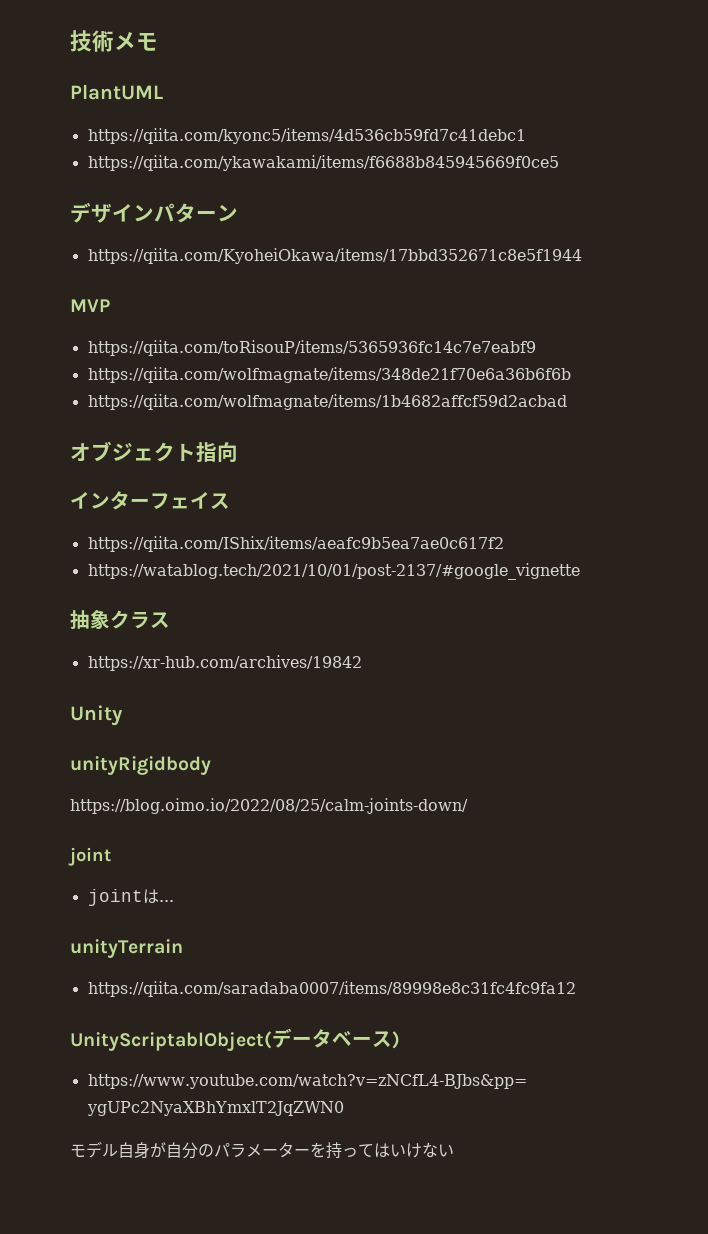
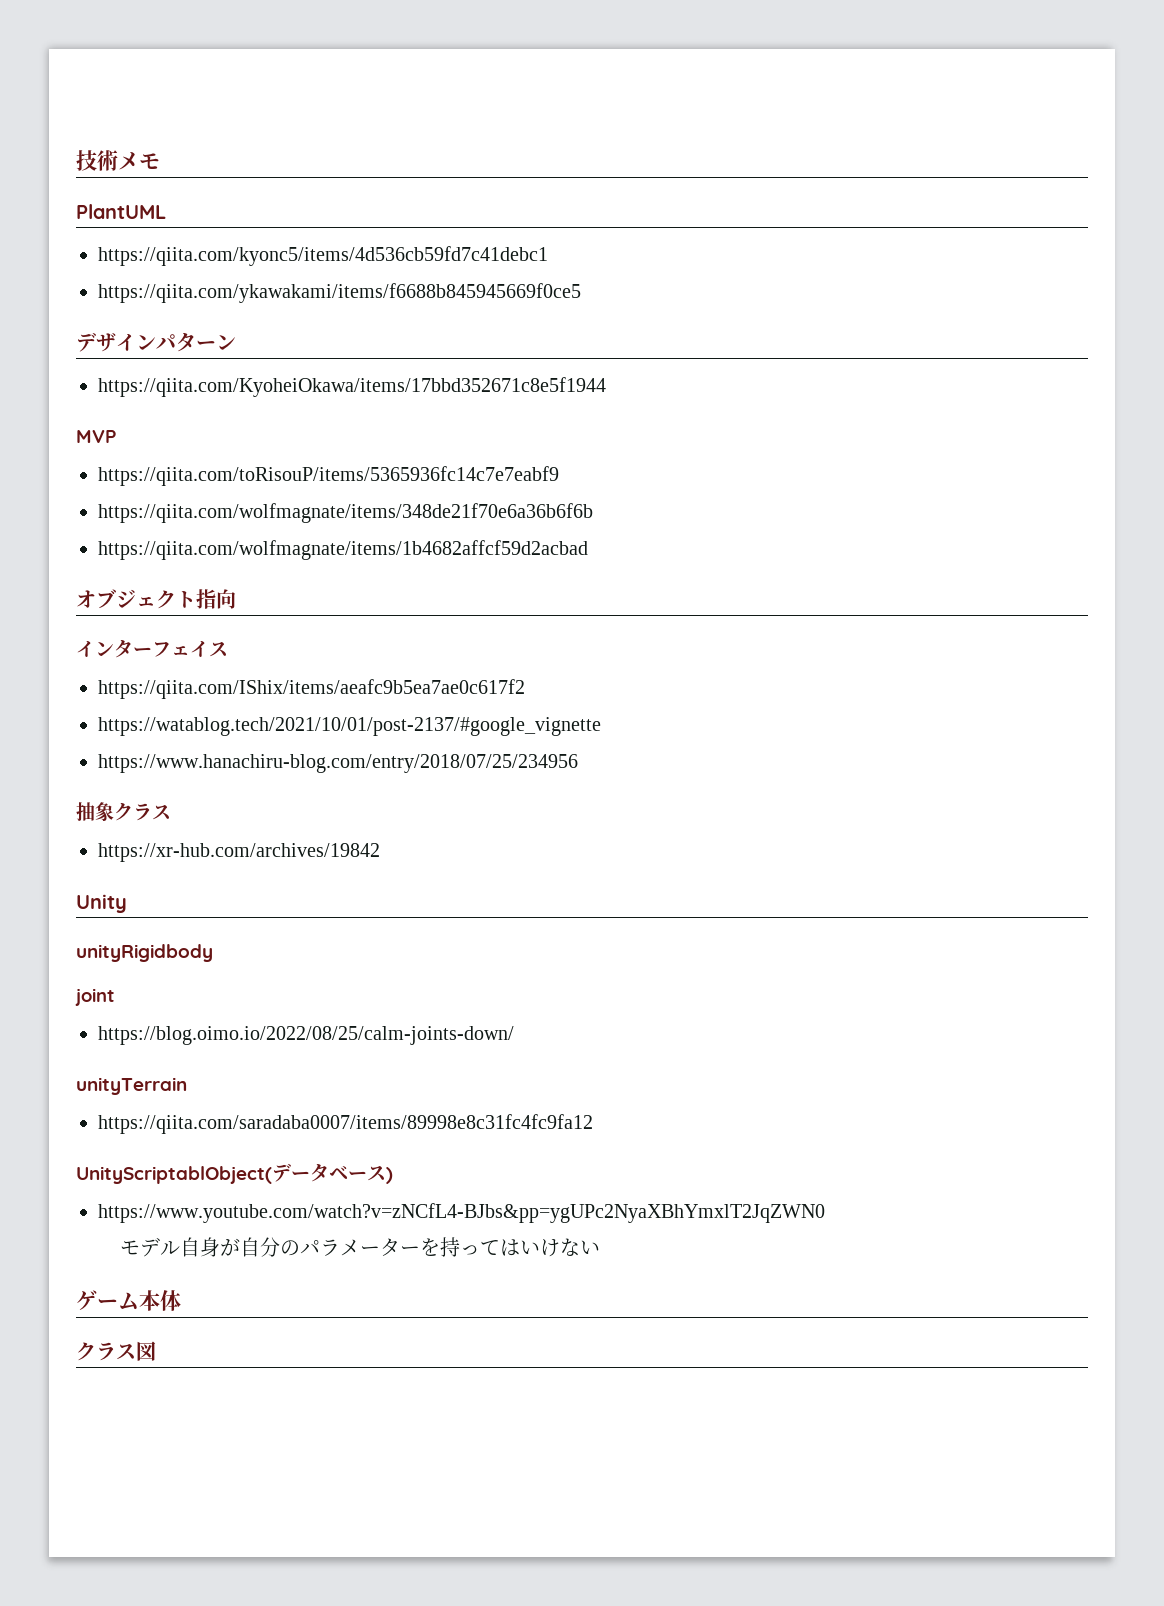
+ https://www.hanachiru-blog.com/entry/2018/07/25/234956
- https://blog.oimo.io/2022/08/25/calm-joints-down/
- jointは...
+ https://blog.oimo.io/2022/08/25/calm-joints-down/
+ ゲーム本体
+ クラス図

